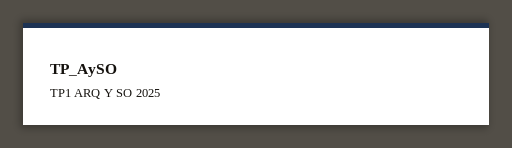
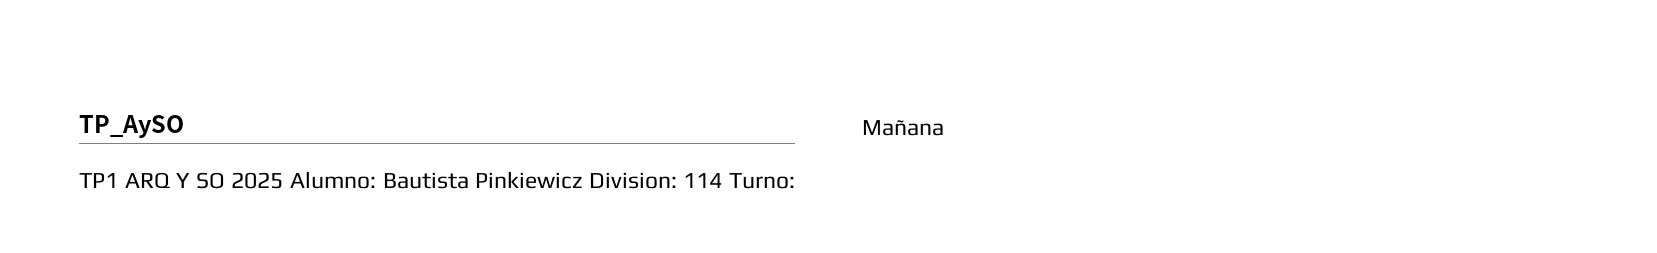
- TP1 ARQ Y SO 2025
+ TP1 ARQ Y SO 2025 Alumno: Bautista Pinkiewicz Division: 114 Turno: Mañana

